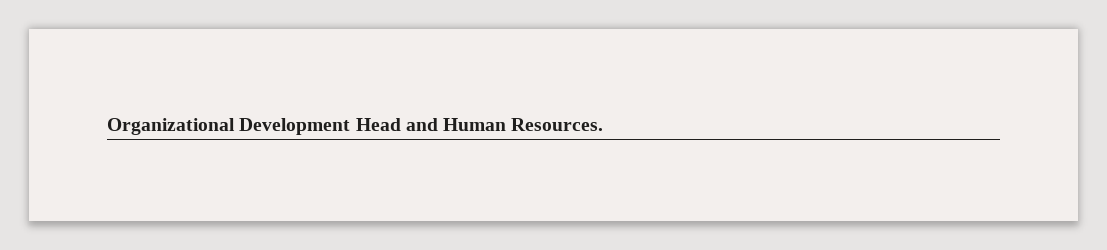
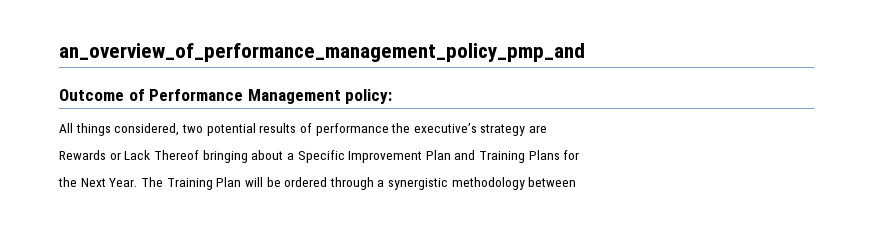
- Organizational Development Head and Human Resources.
+ an_overview_of_performance_management_policy_pmp_and
+ Outcome of Performance Management policy:
+ All things considered, two potential results of performance the executive’s strategy are
+ Rewards or Lack Thereof bringing about a Specific Improvement Plan and Training Plans for
+ the Next Year. The Training Plan will be ordered through a synergistic methodology between

